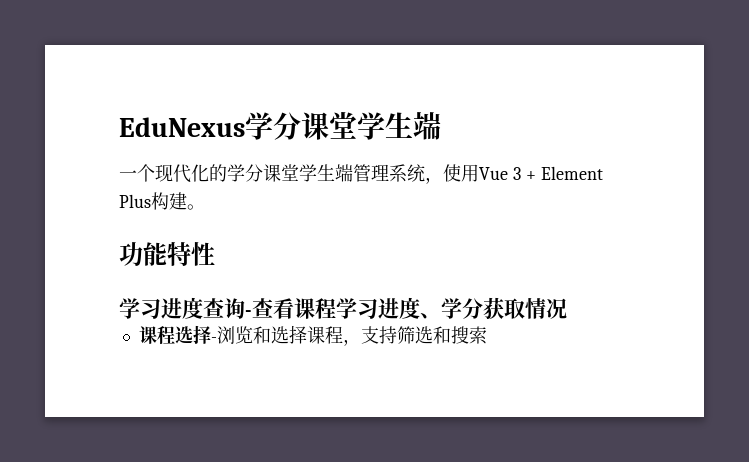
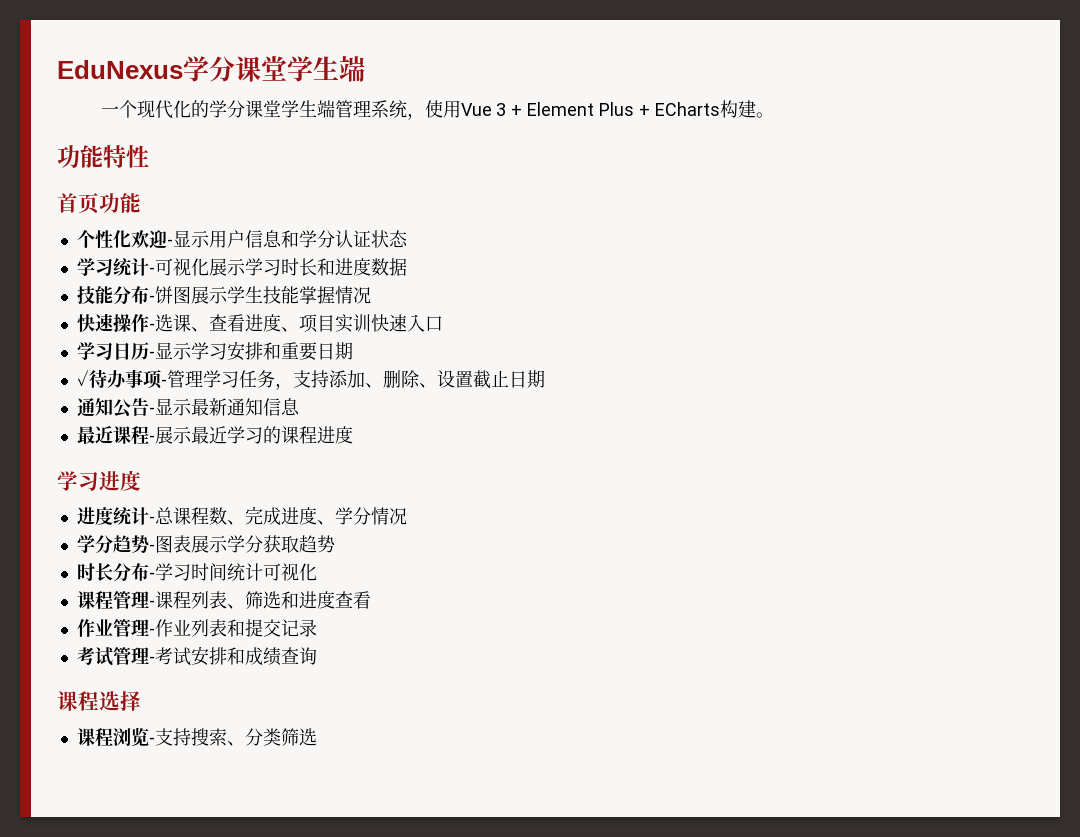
- 一个现代化的学分课堂学生端管理系统，使用Vue 3 + Element Plus构建。
+ 一个现代化的学分课堂学生端管理系统，使用Vue 3 + Element Plus + ECharts构建。
- 学习进度查询-查看课程学习进度、学分获取情况
- 课程选择-浏览和选择课程，支持筛选和搜索
+ 首页功能
+ 个性化欢迎-显示用户信息和学分认证状态
+ 学习统计-可视化展示学习时长和进度数据
+ 技能分布-饼图展示学生技能掌握情况
+ 快速操作-选课、查看进度、项目实训快速入口
+ 学习日历-显示学习安排和重要日期
+ ✓待办事项-管理学习任务，支持添加、删除、设置截止日期
+ 通知公告-显示最新通知信息
+ 最近课程-展示最近学习的课程进度
+ 学习进度
+ 进度统计-总课程数、完成进度、学分情况
+ 学分趋势-图表展示学分获取趋势
+ 时长分布-学习时间统计可视化
+ 课程管理-课程列表、筛选和进度查看
+ 作业管理-作业列表和提交记录
+ 考试管理-考试安排和成绩查询
+ 课程选择
+ 课程浏览-支持搜索、分类筛选

